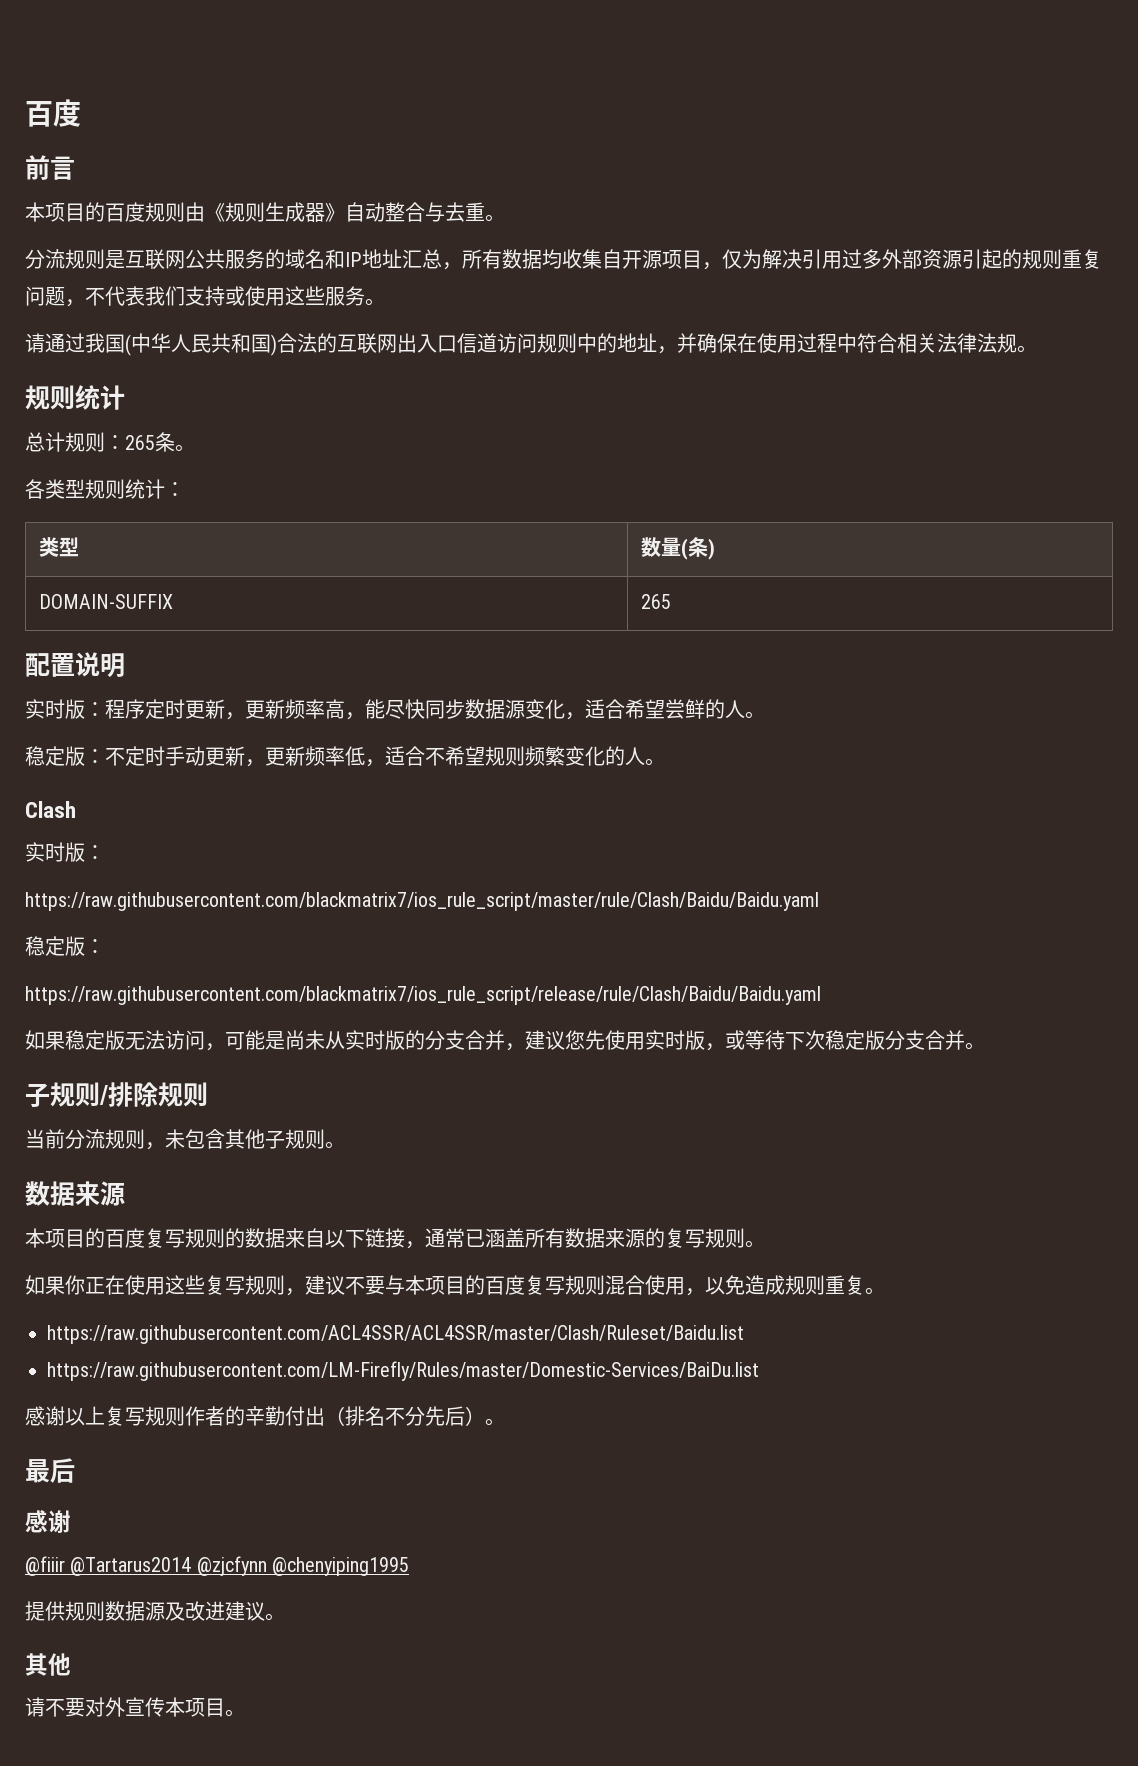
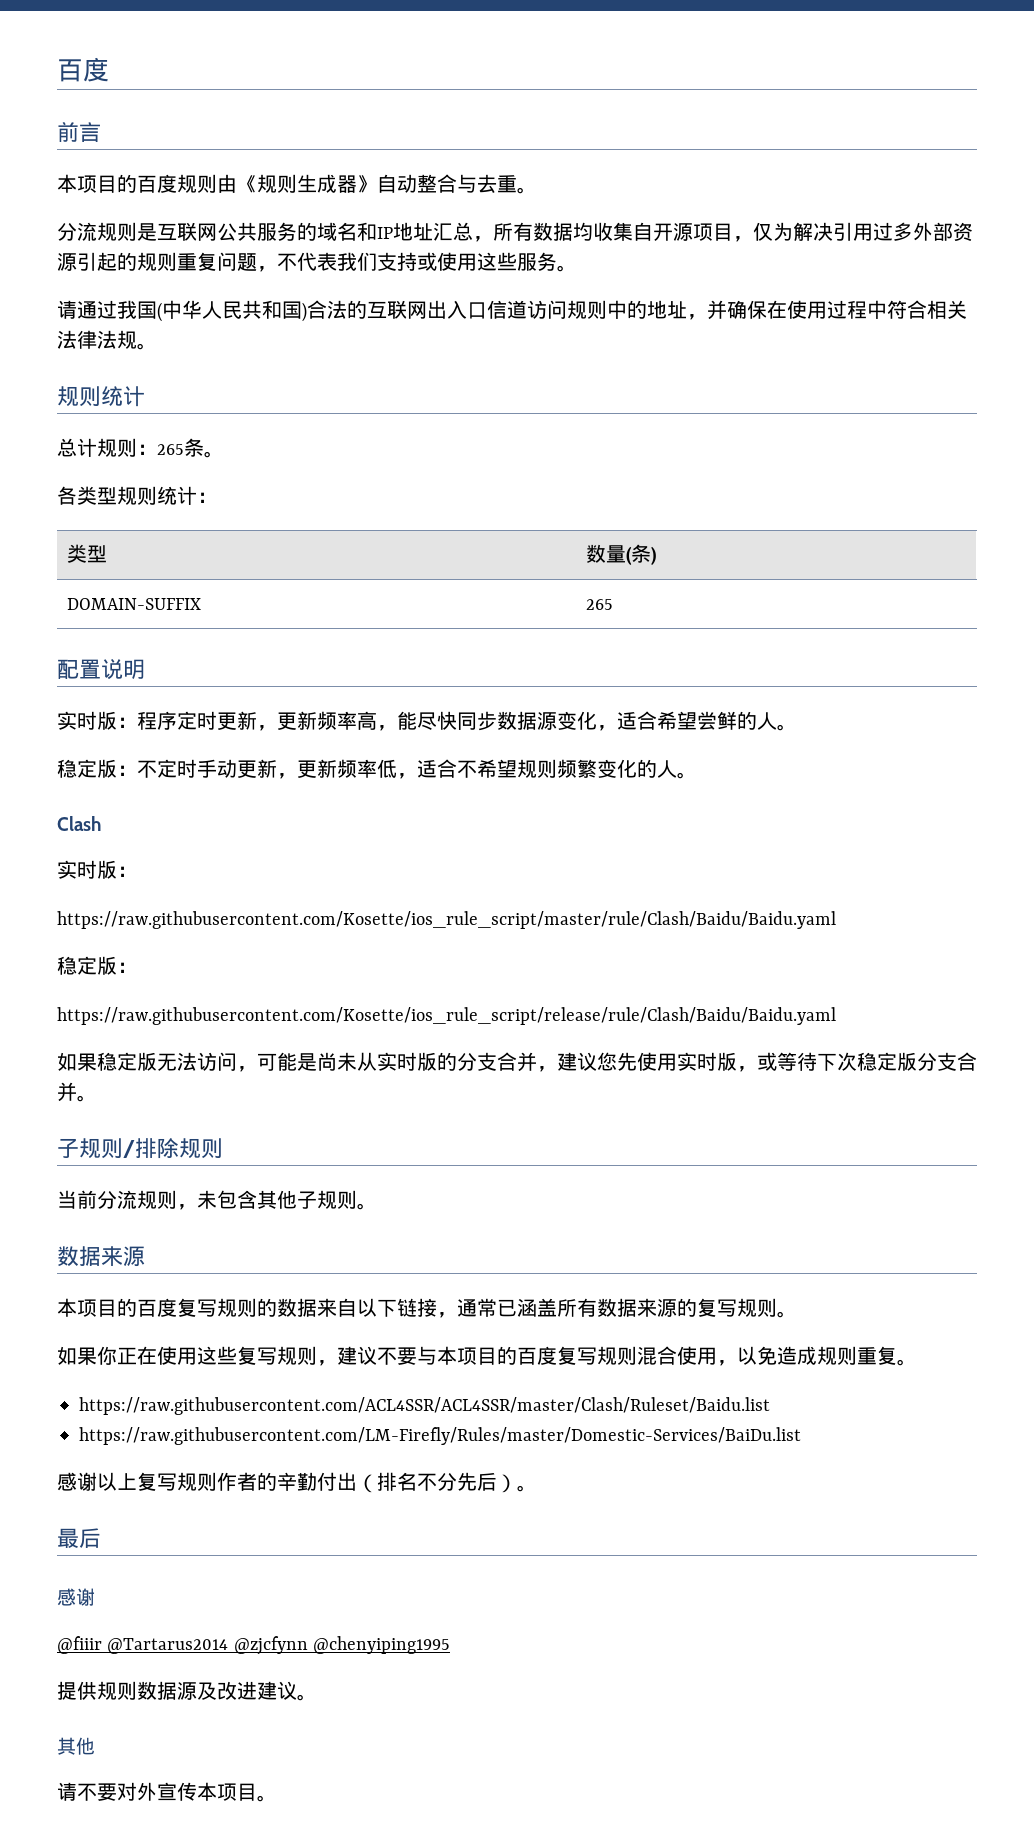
- https://raw.githubusercontent.com/blackmatrix7/ios_rule_script/master/rule/Clash/Baidu/Baidu.yaml
+ https://raw.githubusercontent.com/Kosette/ios_rule_script/master/rule/Clash/Baidu/Baidu.yaml
- https://raw.githubusercontent.com/blackmatrix7/ios_rule_script/release/rule/Clash/Baidu/Baidu.yaml
+ https://raw.githubusercontent.com/Kosette/ios_rule_script/release/rule/Clash/Baidu/Baidu.yaml

